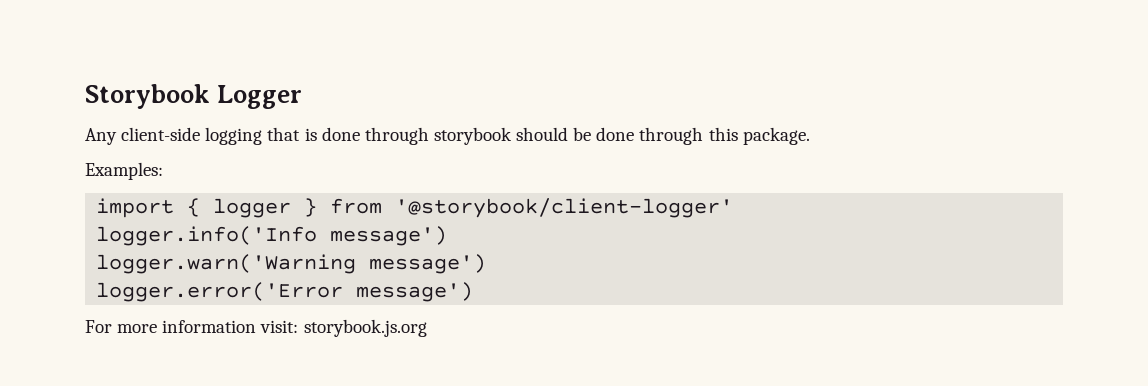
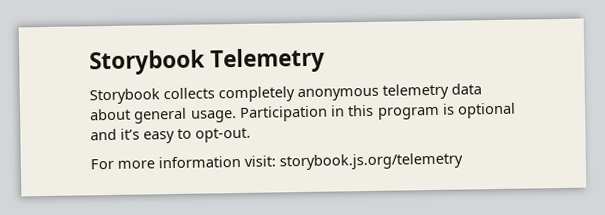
- Storybook Logger
- Any client-side logging that is done through storybook should be done through this package.
- Examples:
- import { logger } from '@storybook/client-logger'
- logger.info('Info message')
- logger.warn('Warning message')
- logger.error('Error message')
+ Storybook Telemetry
+ Storybook collects completely anonymous telemetry data about general usage. Participation in this program is optional and it’s easy to opt-out.
- For more information visit: storybook.js.org
+ For more information visit: storybook.js.org/telemetry

